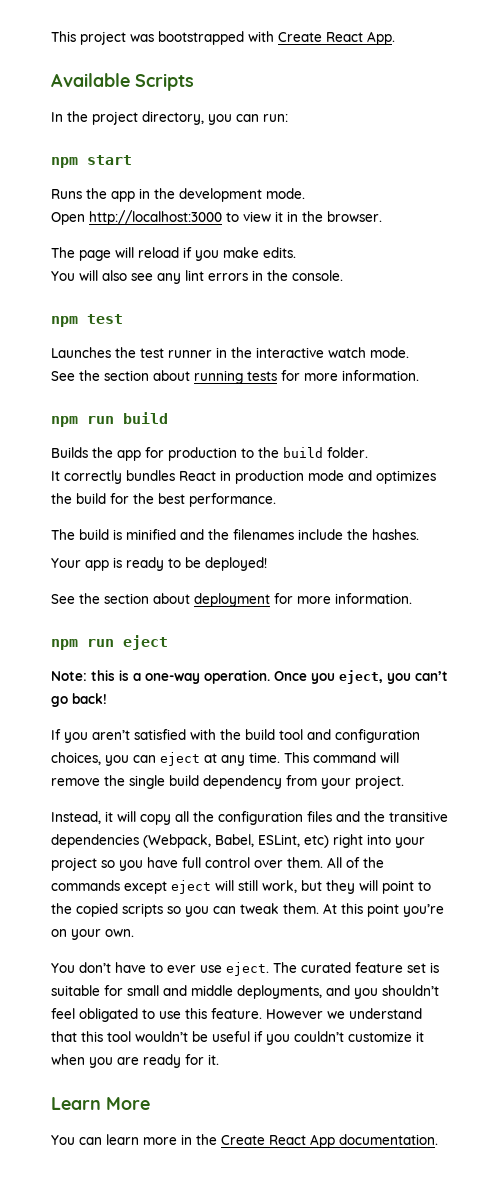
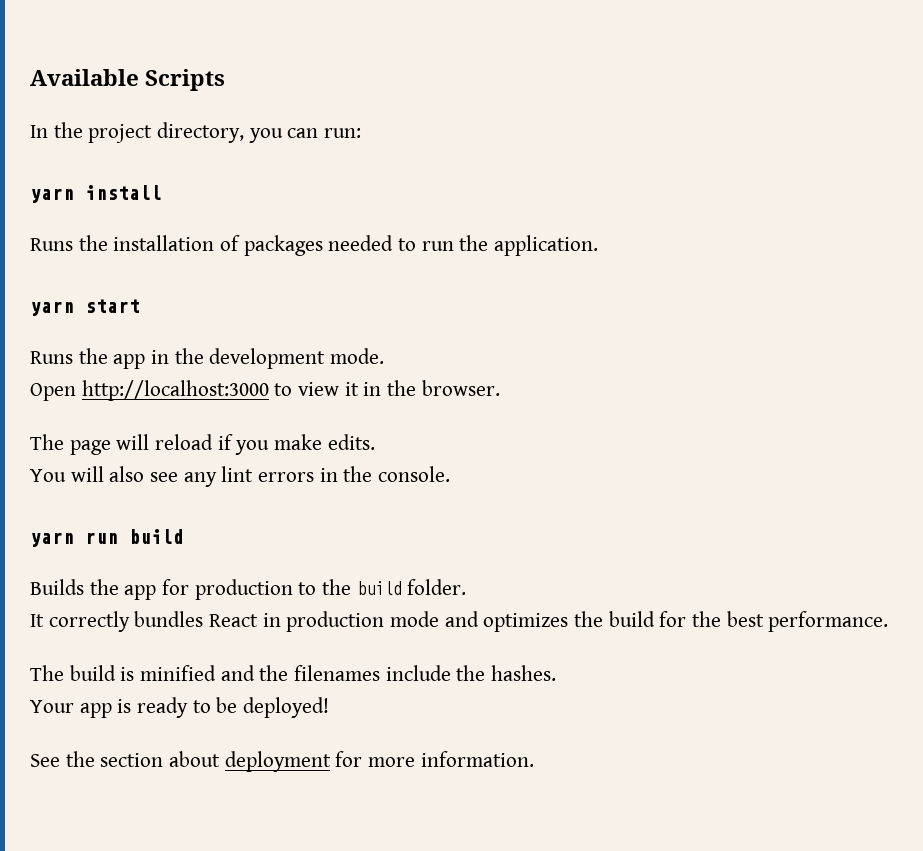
- This project was bootstrapped with Create React App.
- npm start
+ yarn install
+ Runs the installation of packages needed to run the application.
+ yarn start
- npm test
- Launches the test runner in the interactive watch mode.
- See the section about running tests for more information.
- npm run build
+ yarn run build
- npm run eject
- Note: this is a one-way operation. Once you eject, you can’t go back!
- If you aren’t satisfied with the build tool and configuration choices, you can eject at any time. This command will remove the single build dependency from your project.
- Instead, it will copy all the configuration files and the transitive dependencies (Webpack, Babel, ESLint, etc) right into your project so you have full control over them. All of the commands except eject will still work, but they will point to the copied scripts so you can tweak them. At this point you’re on your own.
- You don’t have to ever use eject. The curated feature set is suitable for small and middle deployments, and you shouldn’t feel obligated to use this feature. However we understand that this tool wouldn’t be useful if you couldn’t customize it when you are ready for it.
- Learn More
- You can learn more in the Create React App documentation.

